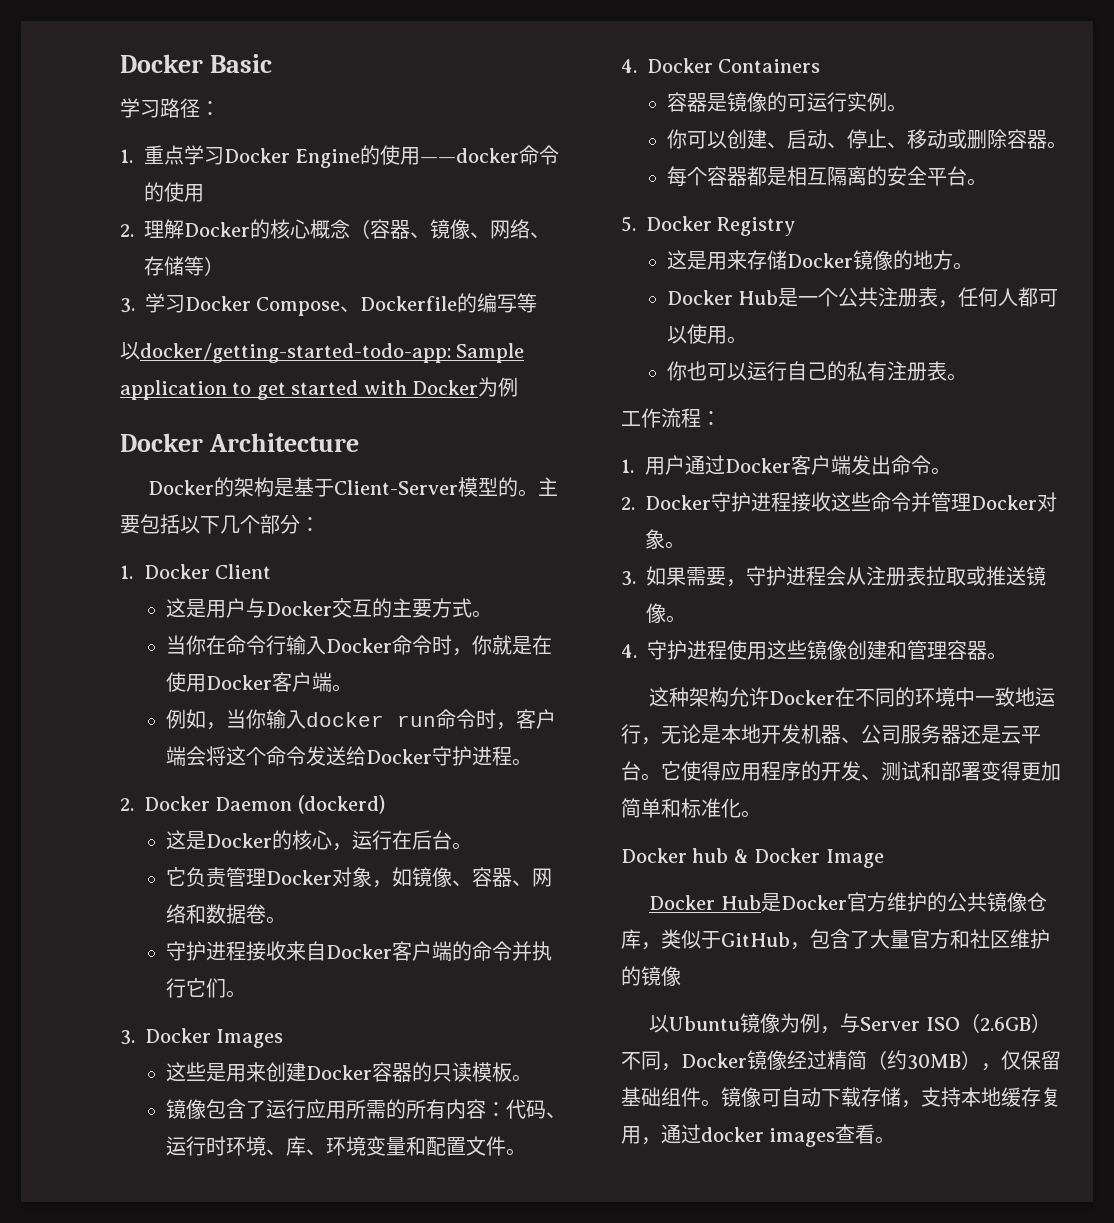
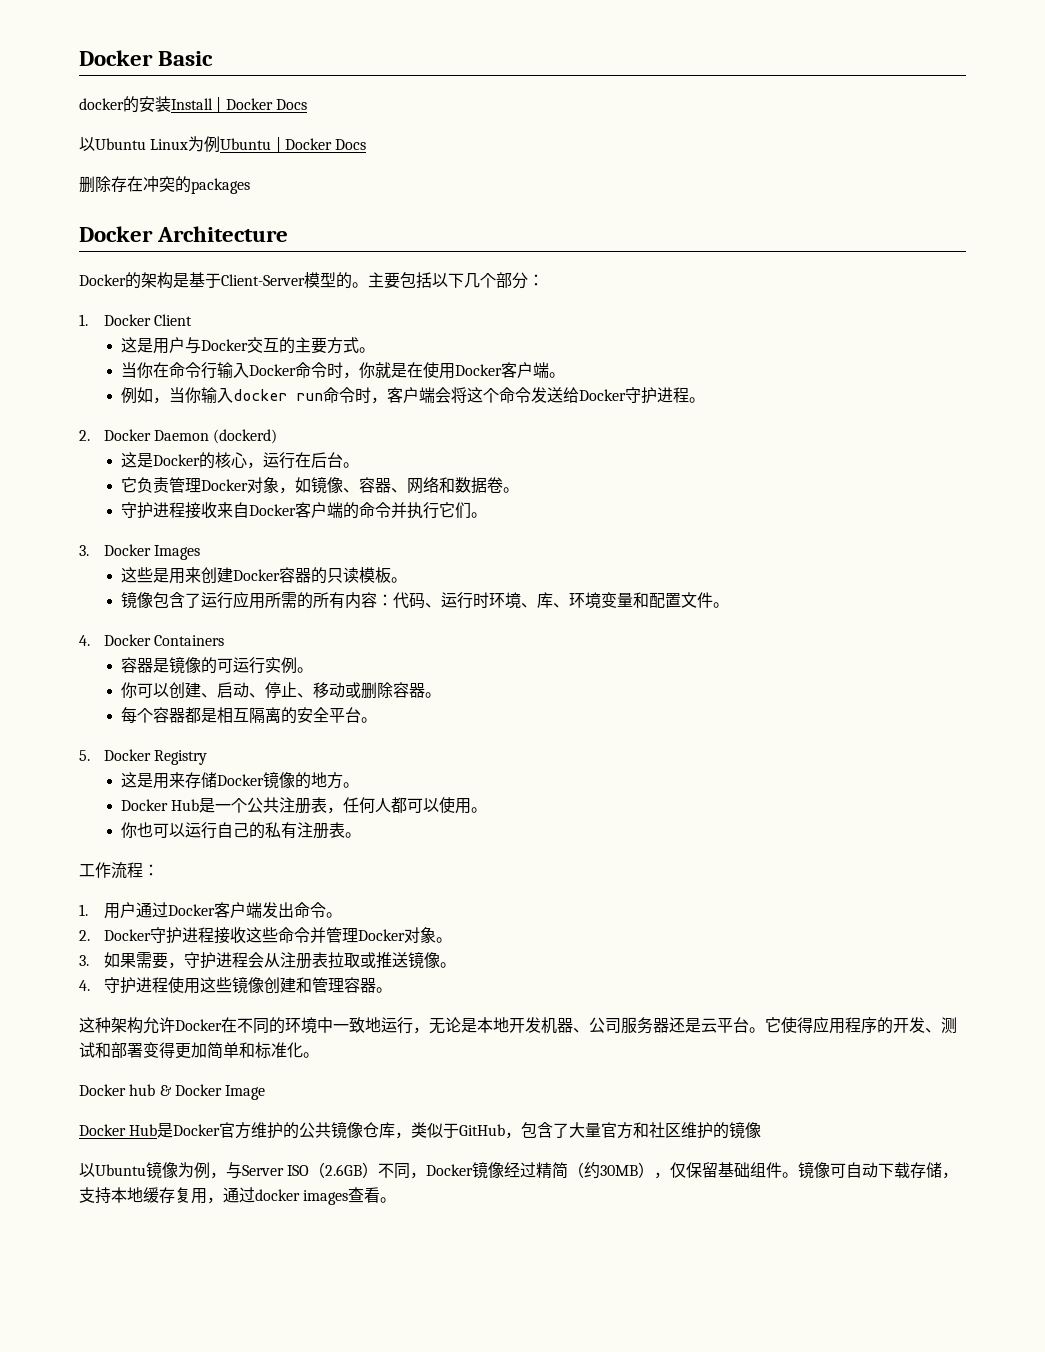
- 学习路径：
- 1.重点学习Docker Engine的使用——docker命令的使用
- 2.理解Docker的核心概念（容器、镜像、网络、存储等）
- 3.学习Docker Compose、Dockerfile的编写等
- 以docker/getting-started-todo-app: Sample application to get started with Docker为例
+ docker的安装Install | Docker Docs
+ 以Ubuntu Linux为例Ubuntu | Docker Docs
+ 删除存在冲突的packages

